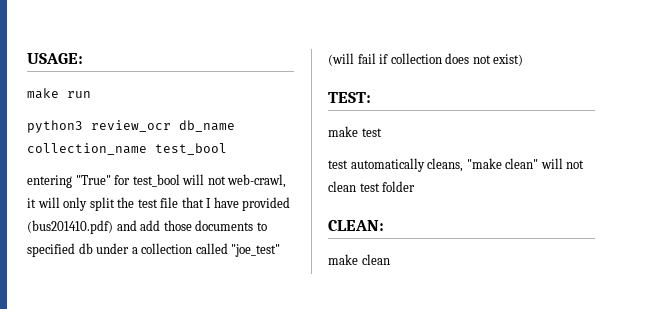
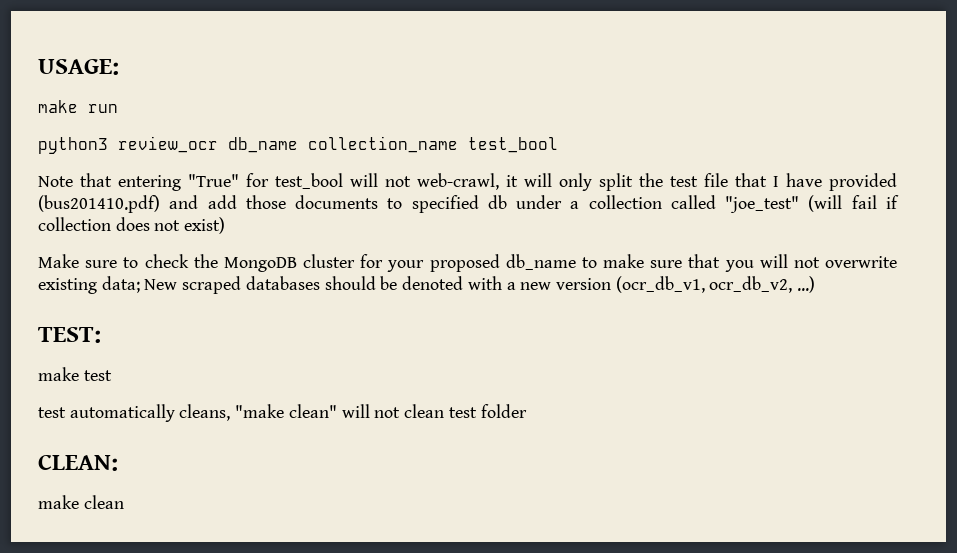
- entering "True" for test_bool will not web-crawl, it will only split the test file that I have provided (bus201410.pdf) and add those documents to specified db under a collection called "joe_test" (will fail if collection does not exist)
+ Note that entering "True" for test_bool will not web-crawl, it will only split the test file that I have provided (bus201410.pdf) and add those documents to specified db under a collection called "joe_test" (will fail if collection does not exist)
+ Make sure to check the MongoDB cluster for your proposed db_name to make sure that you will not overwrite existing data; New scraped databases should be denoted with a new version (ocr_db_v1, ocr_db_v2, ...)

